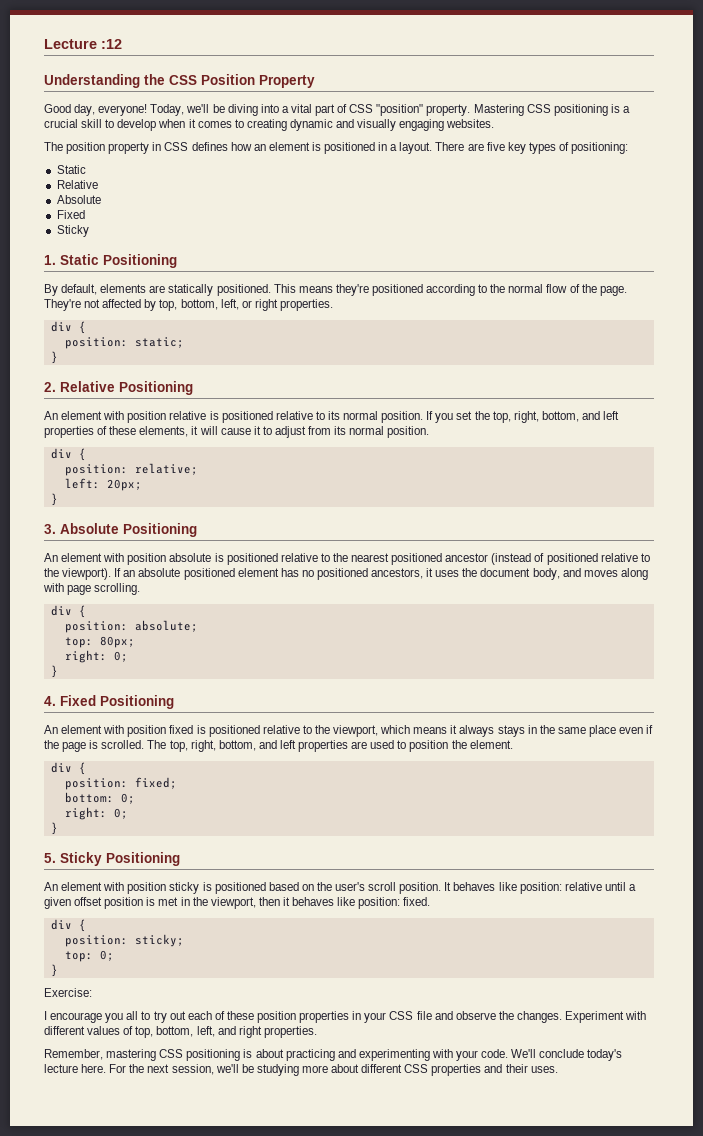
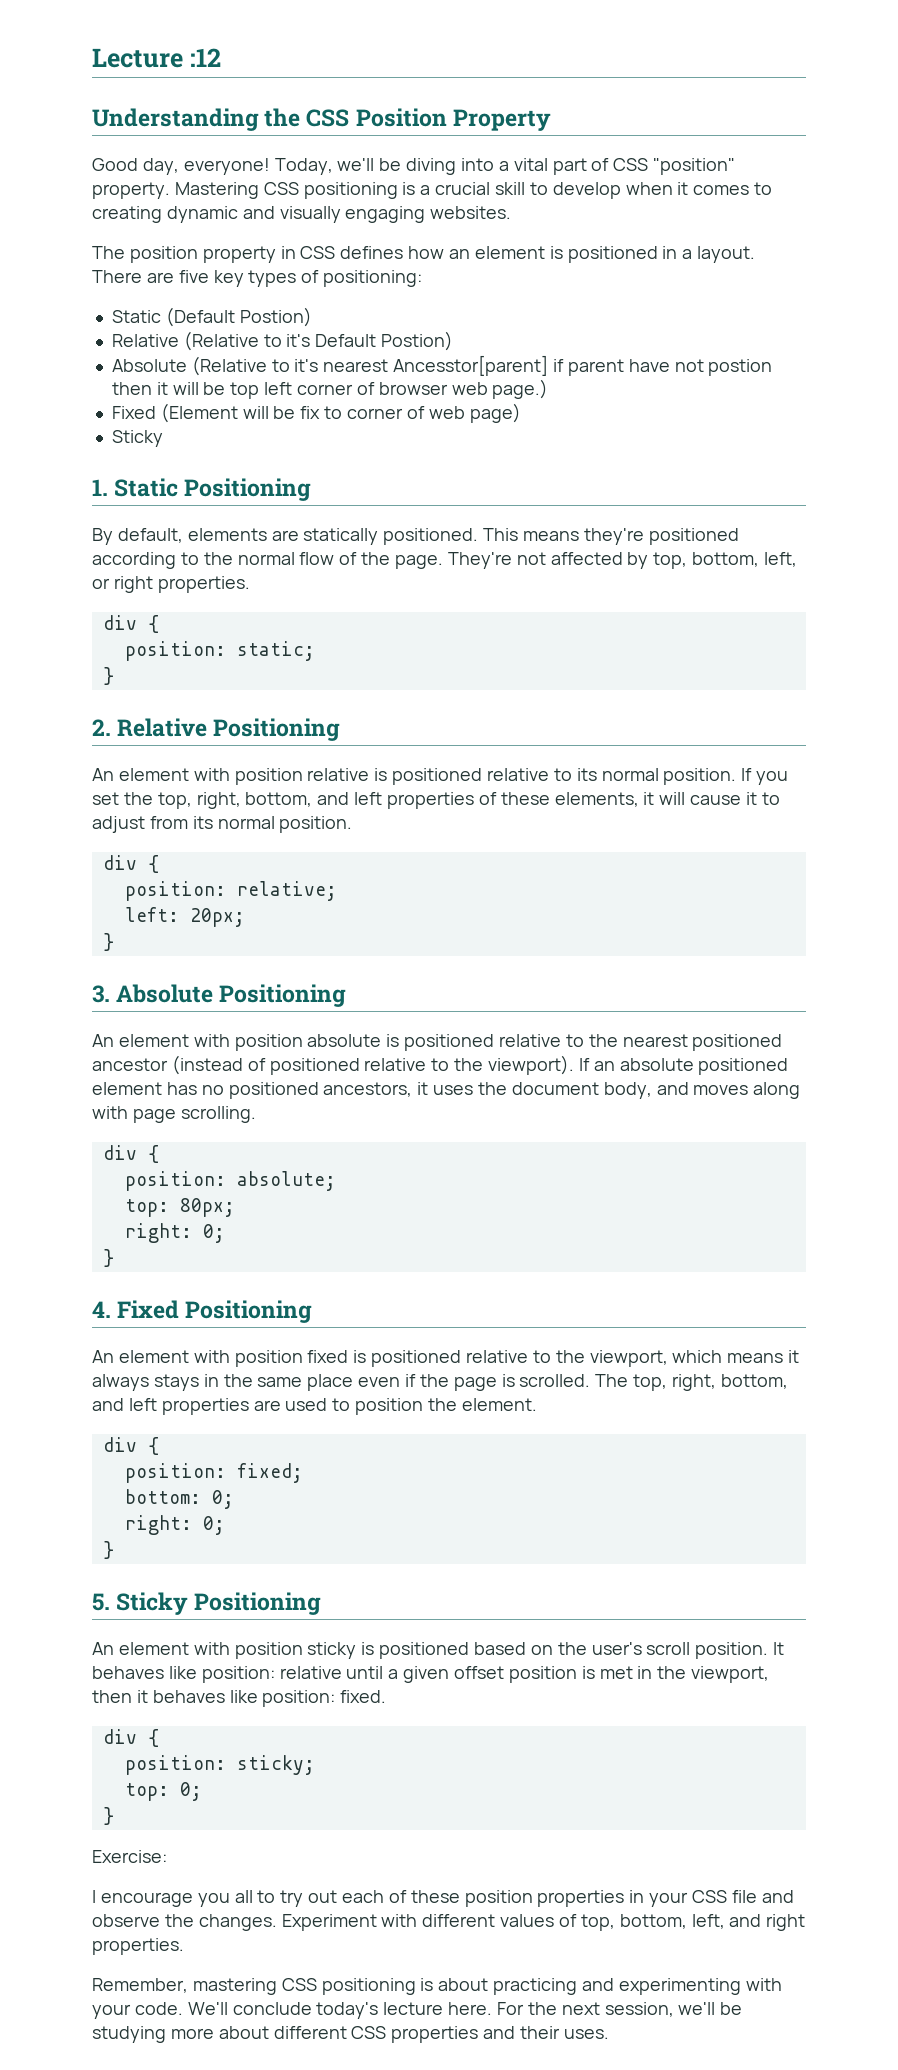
  There are five key types of positioning:
- Static
- Relative
- Absolute
- Fixed
+ Static (Default Postion)
+ Relative (Relative to it's Default Postion)
+ Absolute (Relative to it's nearest Ancesstor[parent] if parent have not postion then it will be top left corner of browser web page.)
+ Fixed (Element will be fix to corner of web page)

